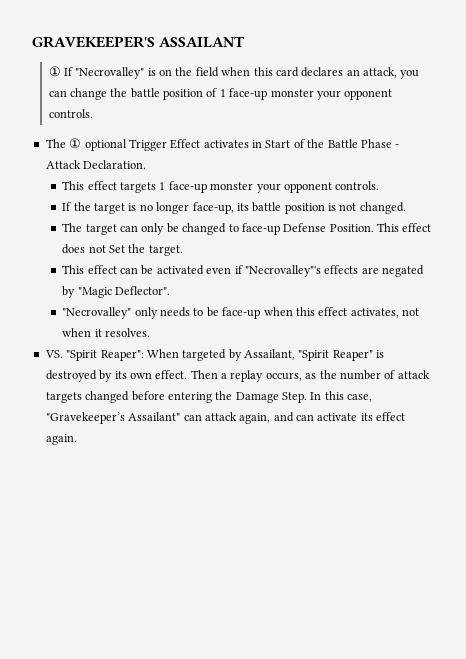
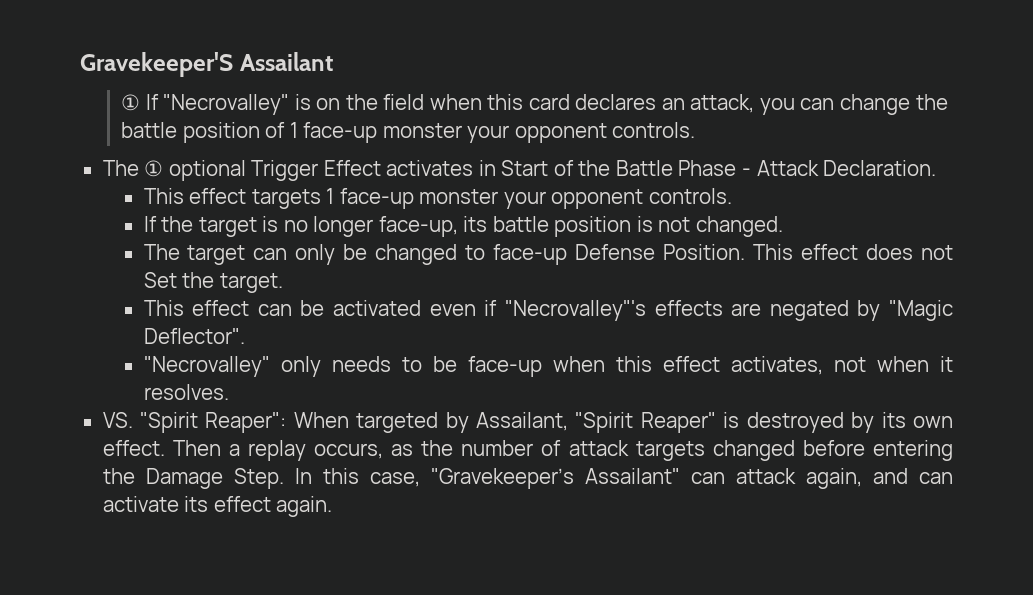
- GRAVEKEEPER'S ASSAILANT
+ Gravekeeper'S Assailant

